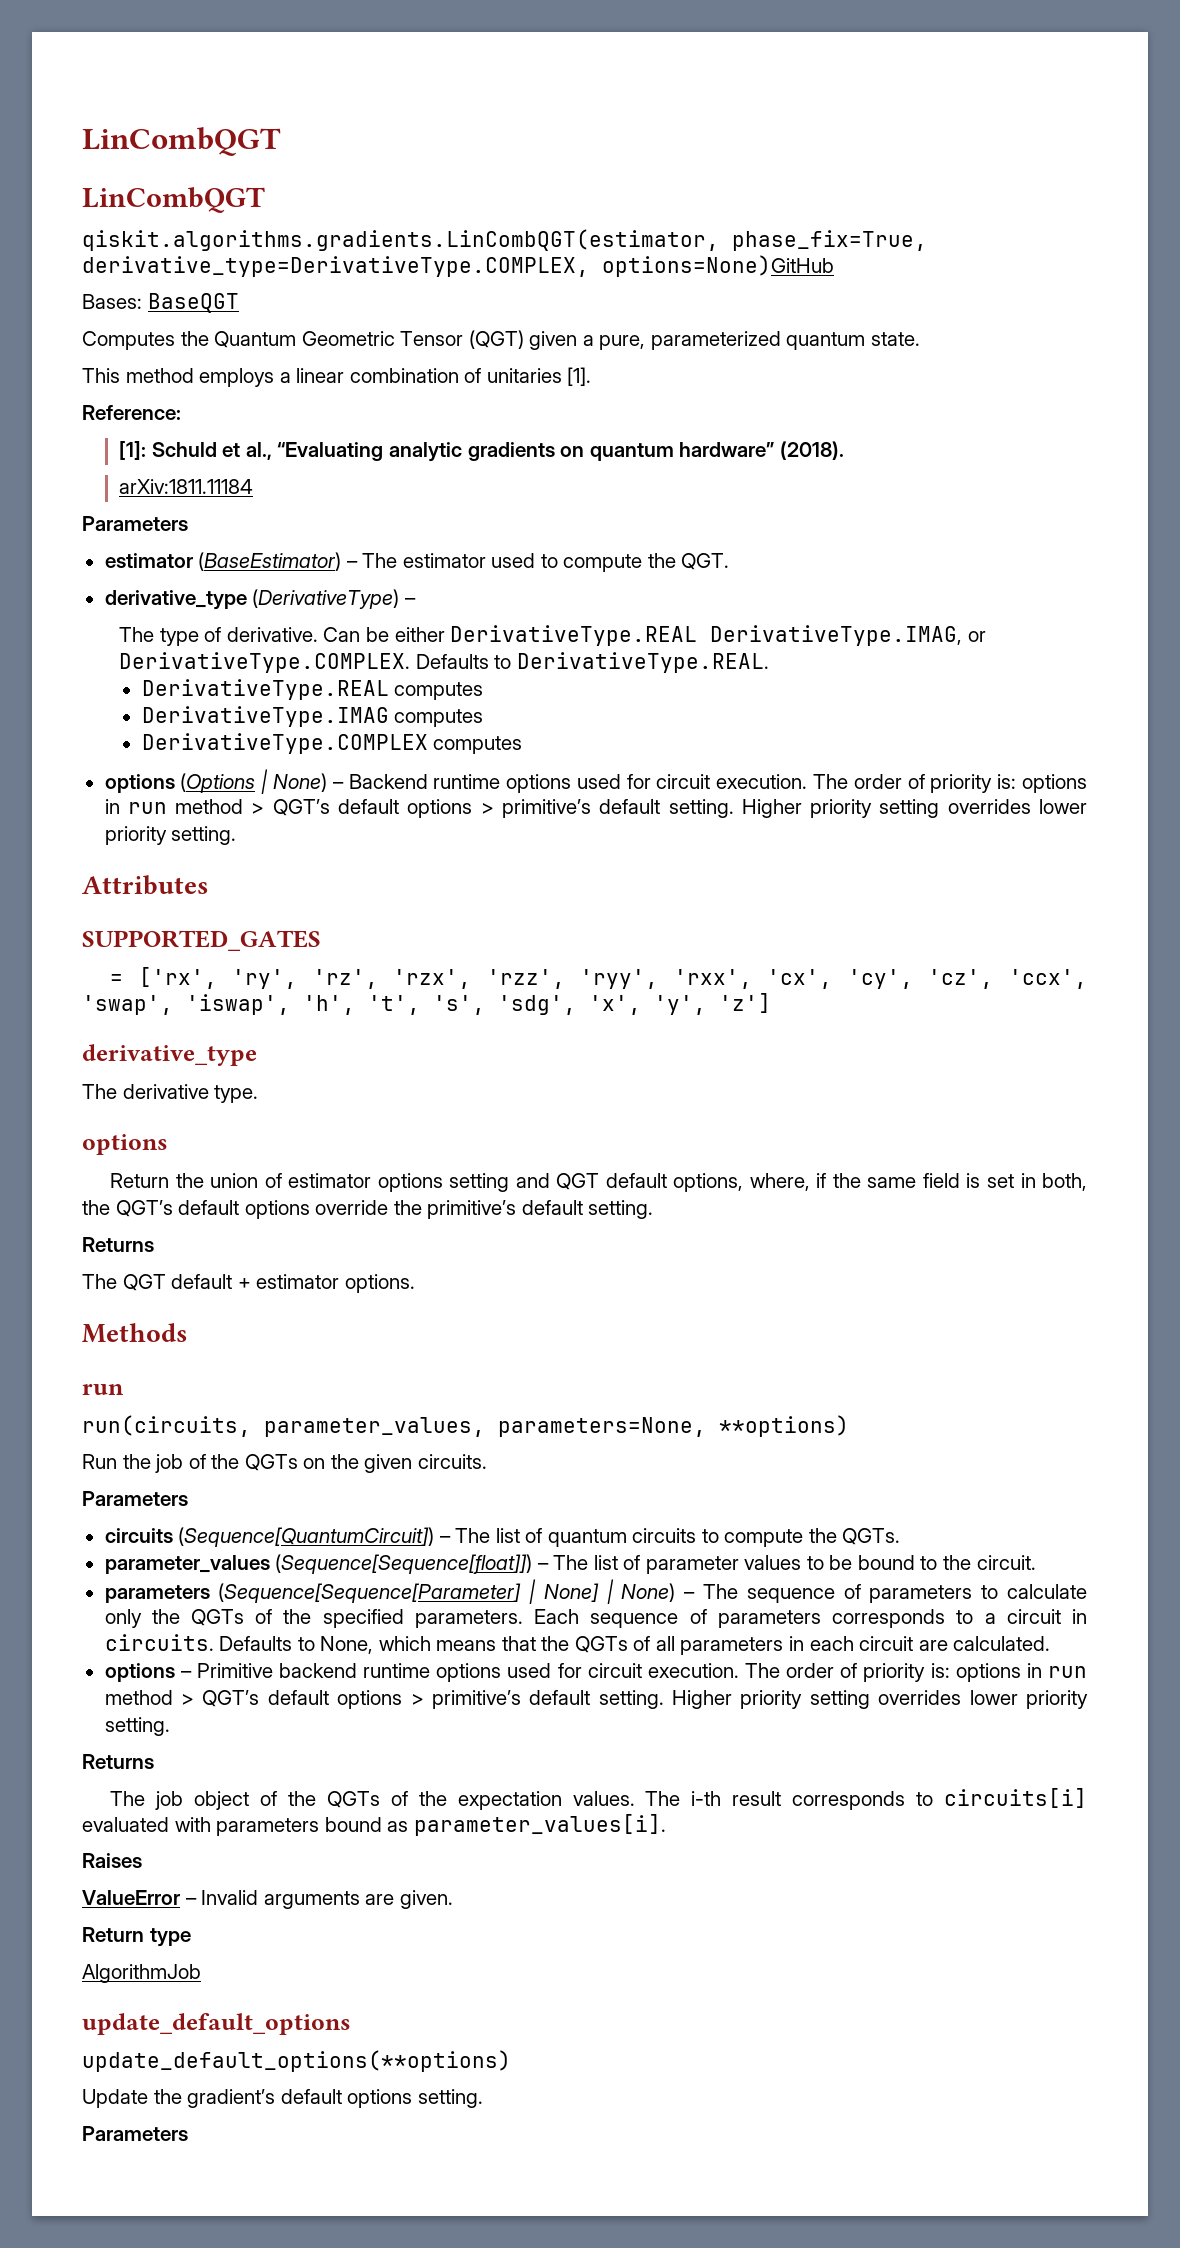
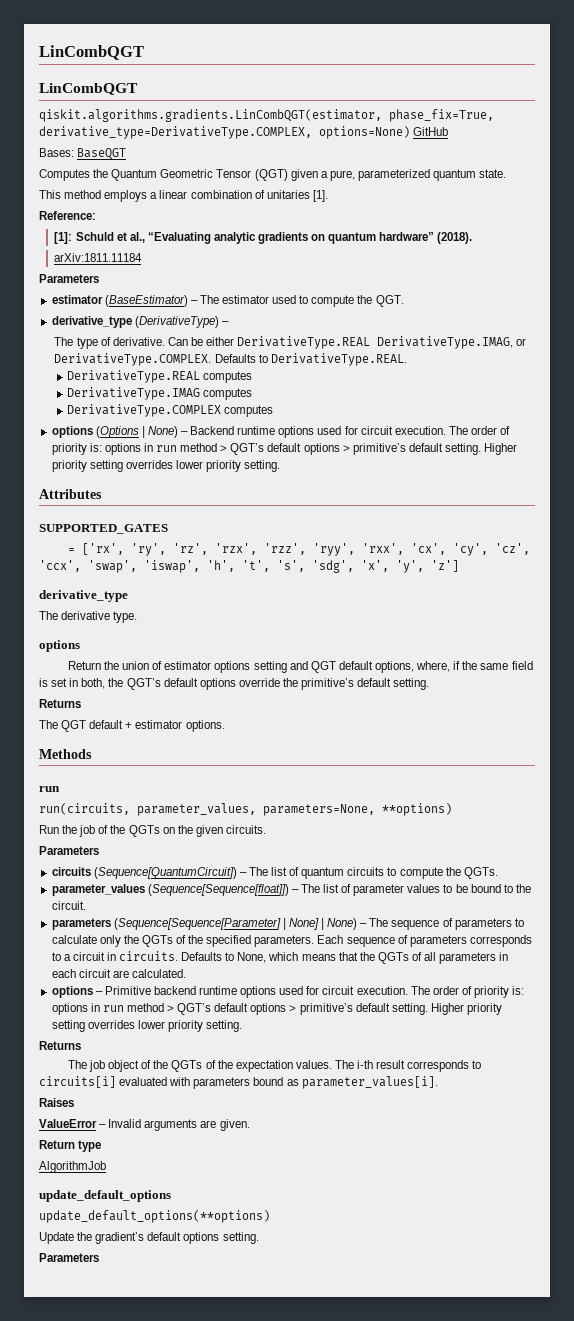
- qiskit.algorithms.gradients.LinCombQGT(estimator, phase_fix=True, derivative_type=DerivativeType.COMPLEX, options=None)GitHub
+ qiskit.algorithms.gradients.LinCombQGT(estimator, phase_fix=True, derivative_type=DerivativeType.COMPLEX, options=None) GitHub

